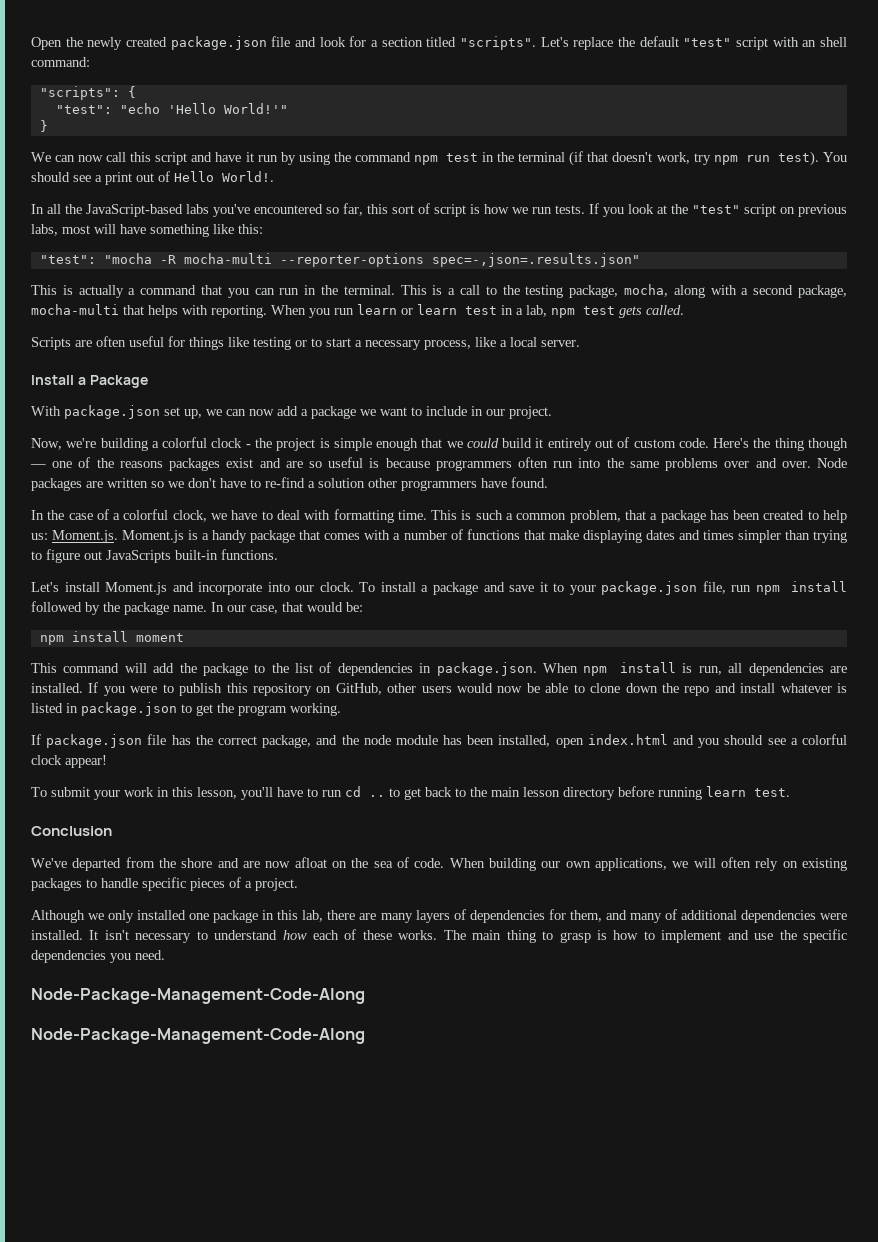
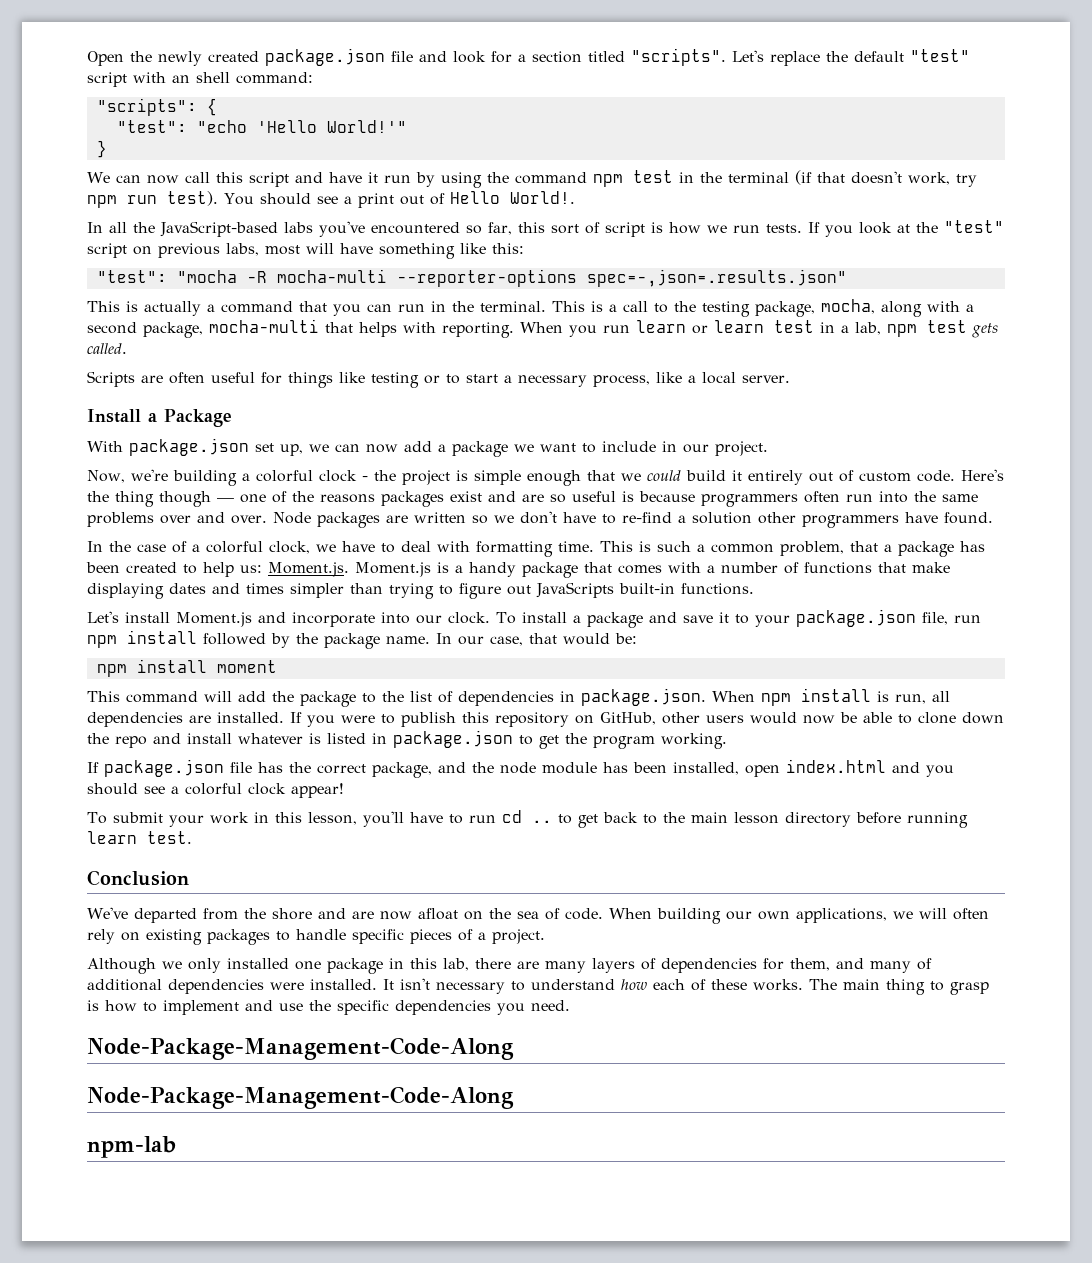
+ npm-lab

